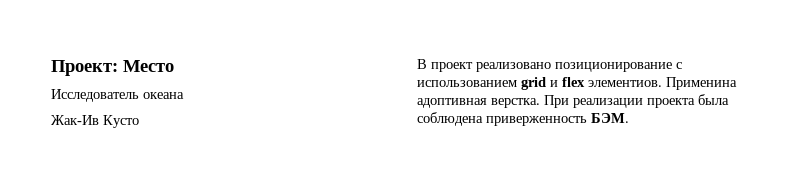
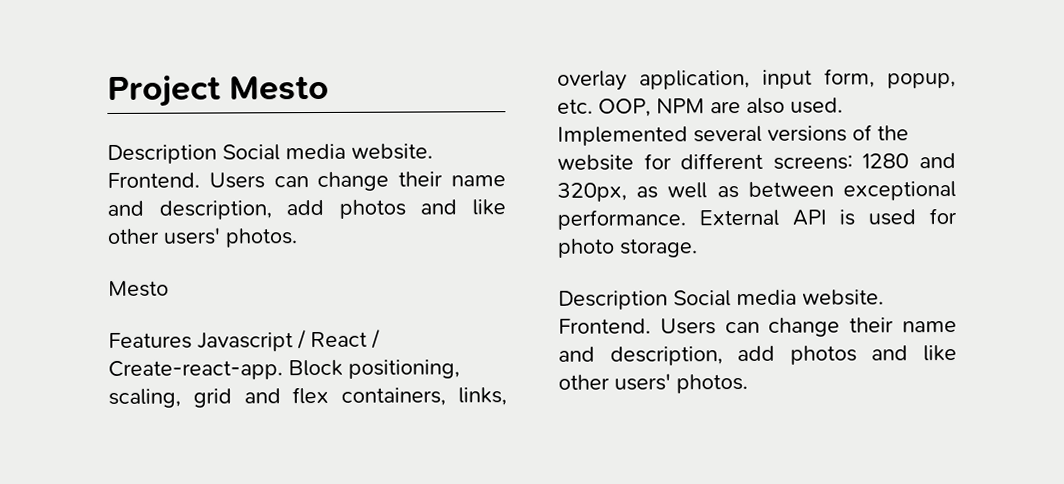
- Проект: Место
- Исследователь океана
- Жак-Ив Кусто
- В проект реализовано позиционирование с использованием grid и flex элементиов. Применина адоптивная верстка. При реализации проекта была соблюдена приверженность БЭМ.
+ Project Mesto
+ Description Social media website. Frontend. Users can change their name and description, add photos and like other users' photos.
+ Mesto
+ Features Javascript / React / Create-react-app. Block positioning, scaling, grid and flex containers, links, overlay application, input form, popup, etc. OOP, NPM are also used. Implemented several versions of the website for different screens: 1280 and 320px, as well as between exceptional performance. External API is used for photo storage.
+ Description Social media website. Frontend. Users can change their name and description, add photos and like other users' photos.

